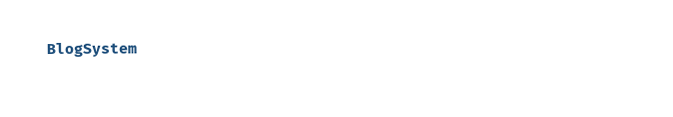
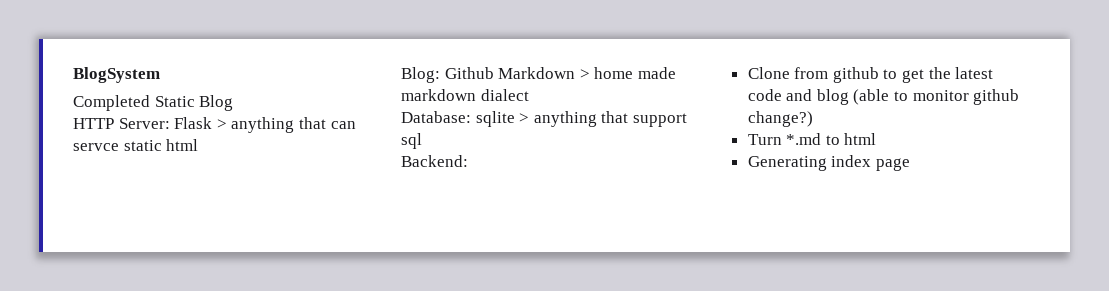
+ Completed Static Blog
+ HTTP Server: Flask > anything that can servce static html
+ Blog: Github Markdown > home made markdown dialect
+ Database: sqlite > anything that support sql
+ Backend:
+ Clone from github to get the latest code and blog (able to monitor github change?)
+ Turn *.md to html
+ Generating index page

